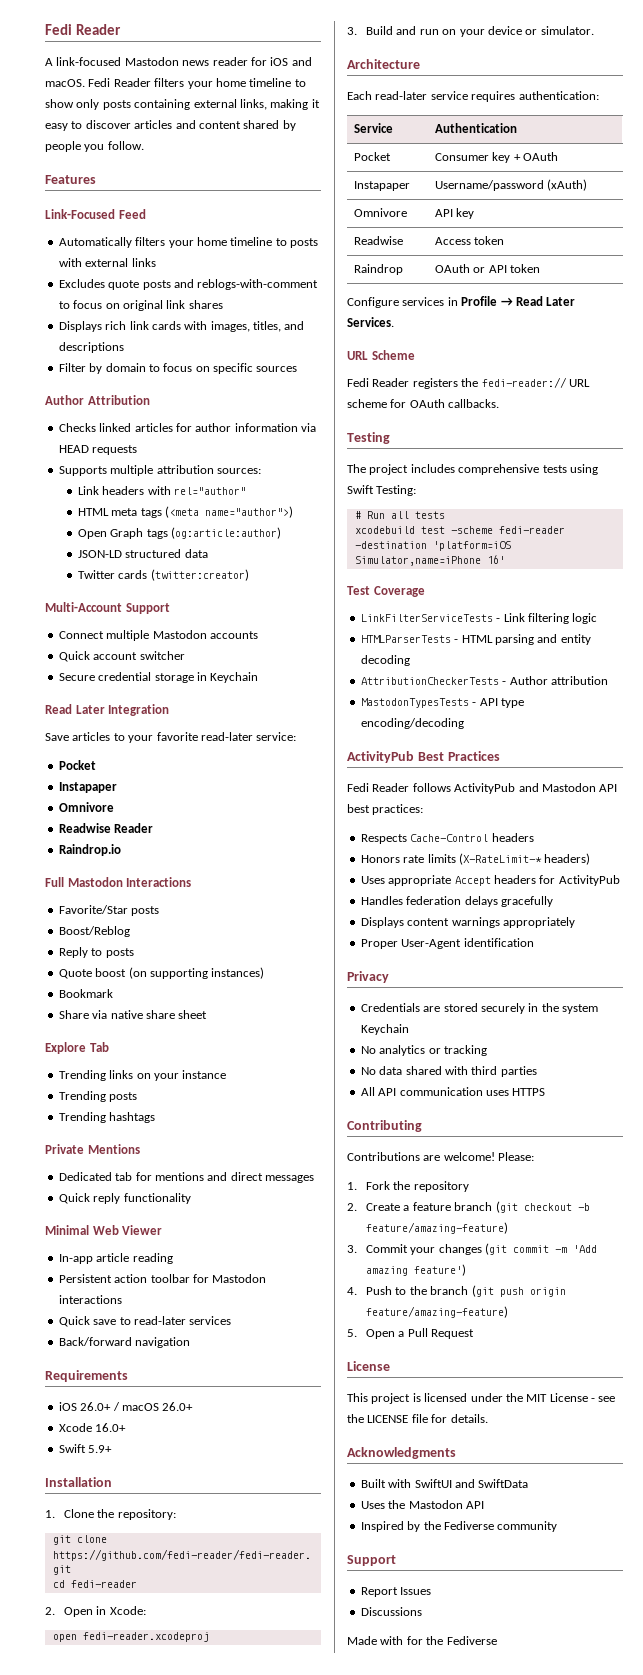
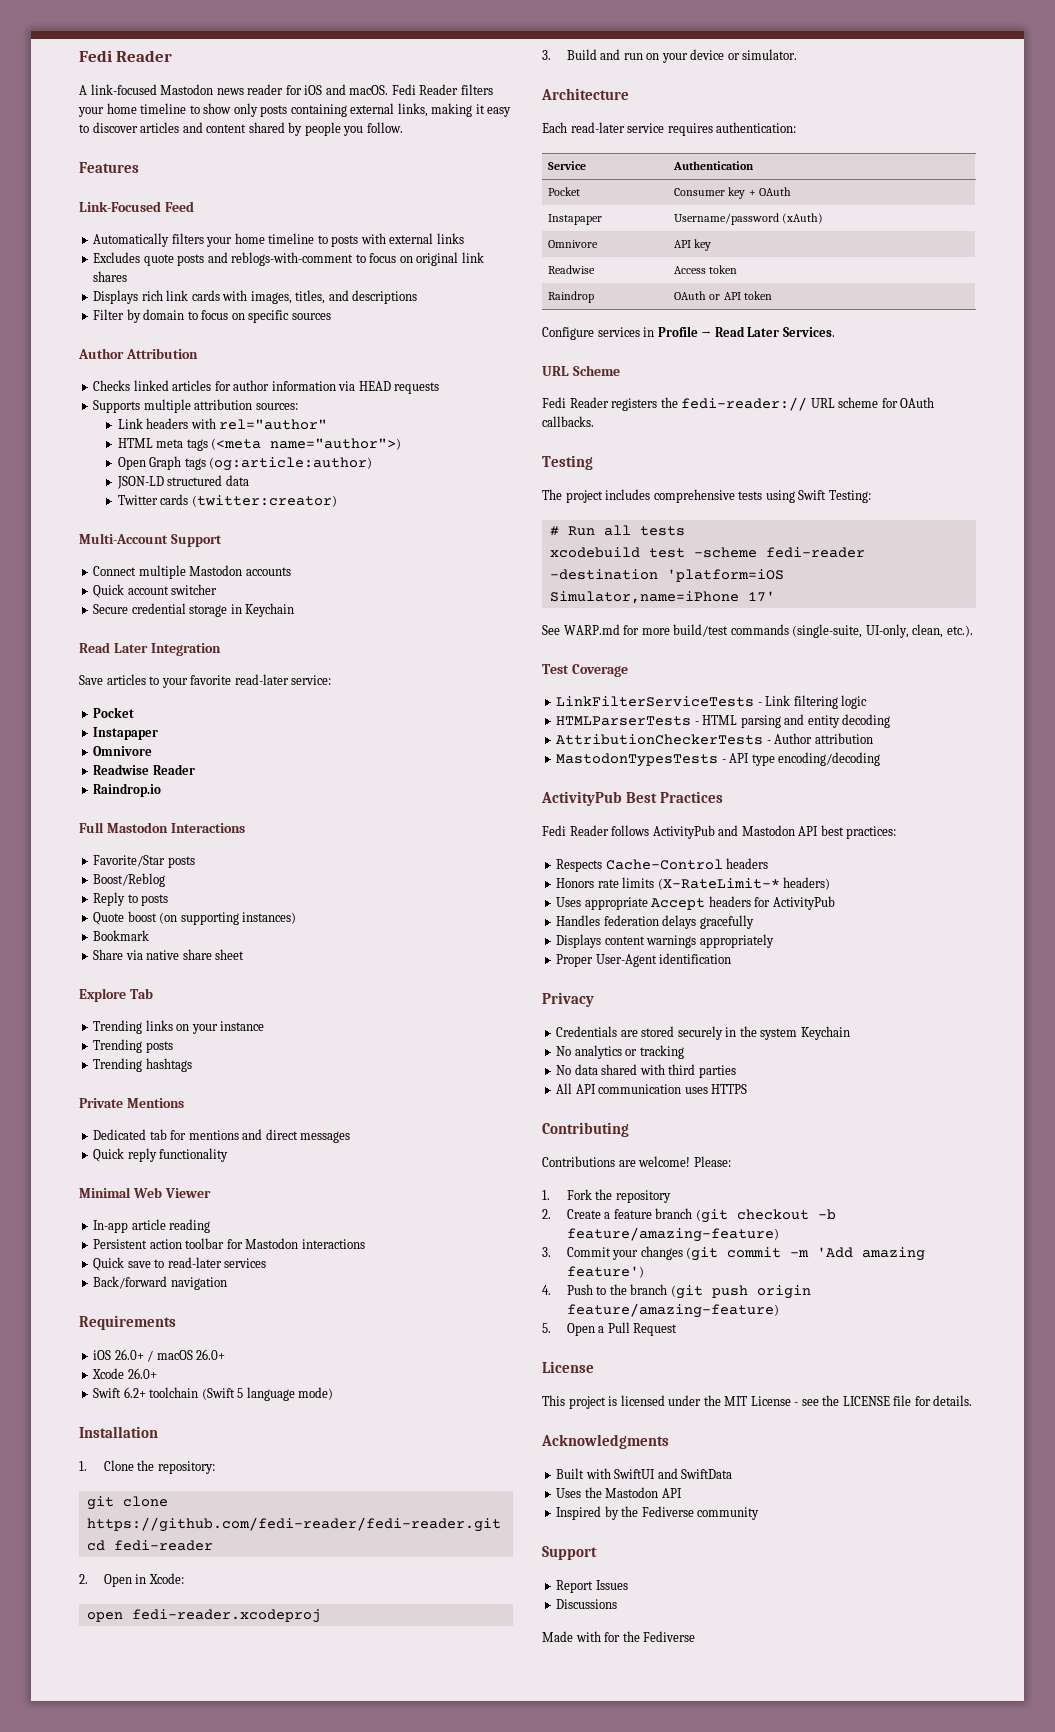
- Xcode 16.0+
- Swift 5.9+
+ Xcode 26.0+
+ Swift 6.2+ toolchain (Swift 5 language mode)
- xcodebuild test -scheme fedi-reader -destination 'platform=iOS Simulator,name=iPhone 16'
+ xcodebuild test -scheme fedi-reader -destination 'platform=iOS Simulator,name=iPhone 17'
+ See WARP.md for more build/test commands (single-suite, UI-only, clean, etc.).

